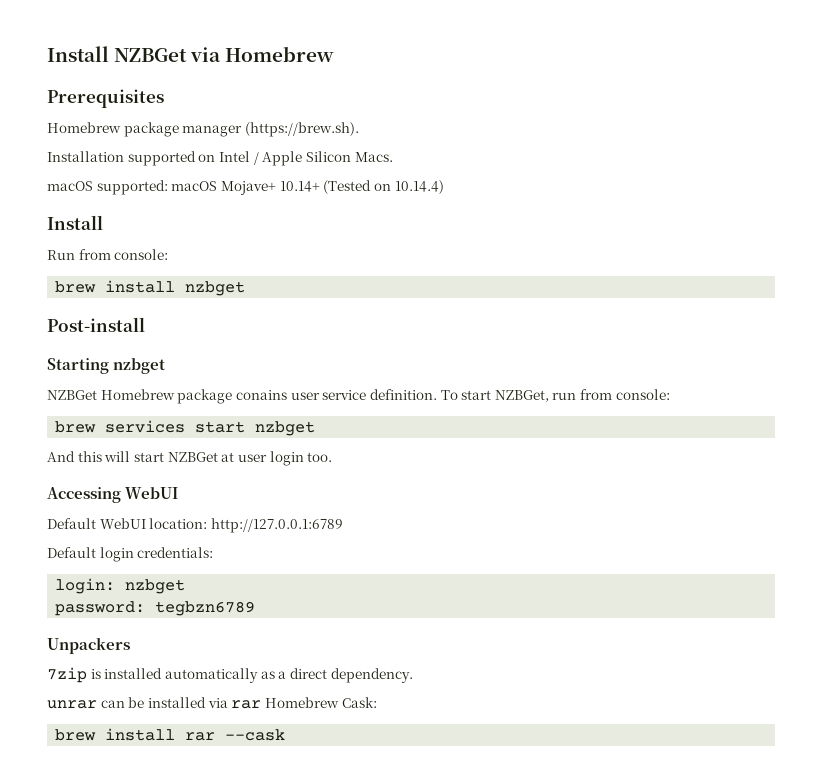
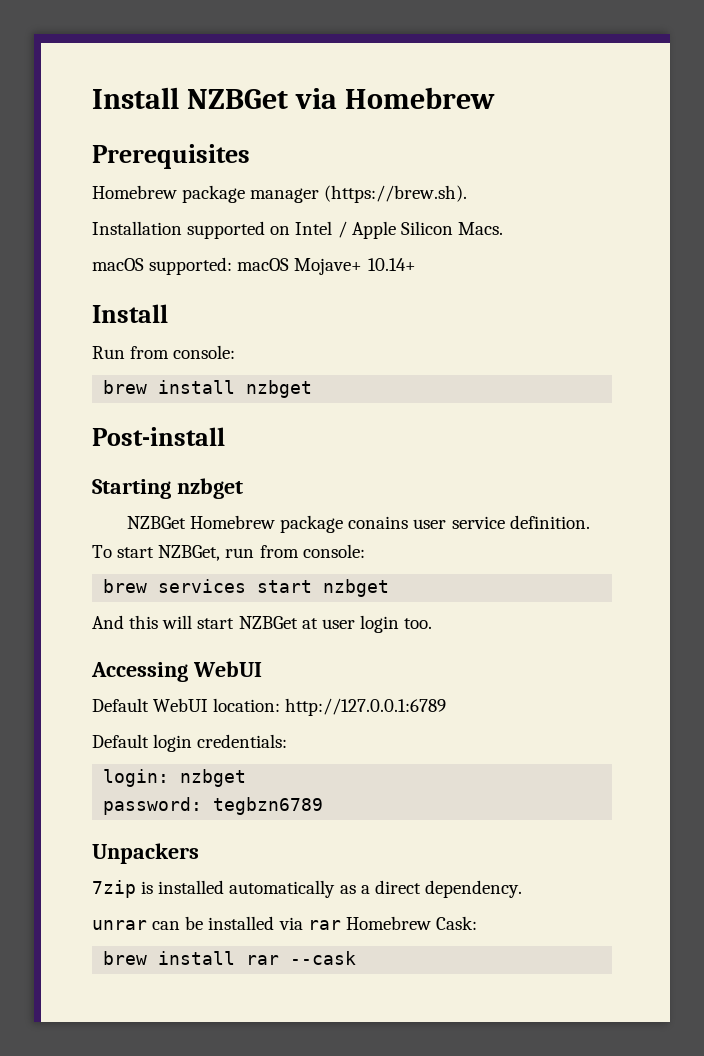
- macOS supported: macOS Mojave+ 10.14+ (Tested on 10.14.4)
+ macOS supported: macOS Mojave+ 10.14+

